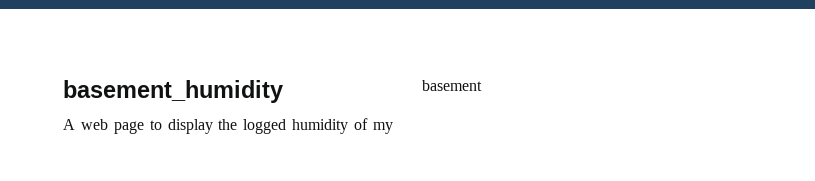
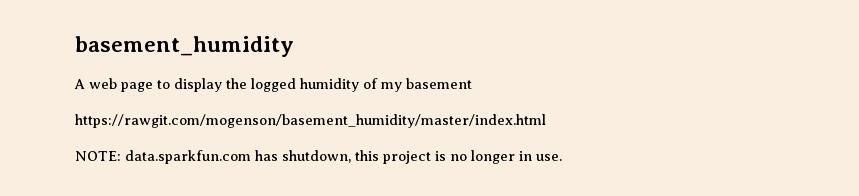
+ https://rawgit.com/mogenson/basement_humidity/master/index.html
+ NOTE: data.sparkfun.com has shutdown, this project is no longer in use.

